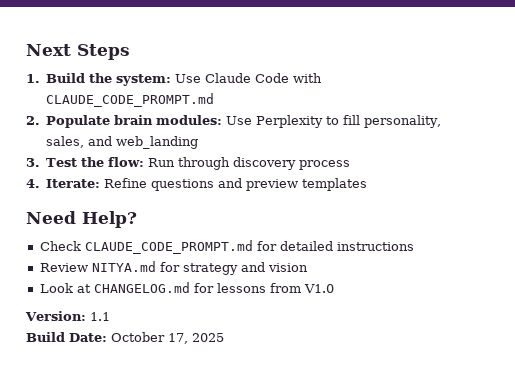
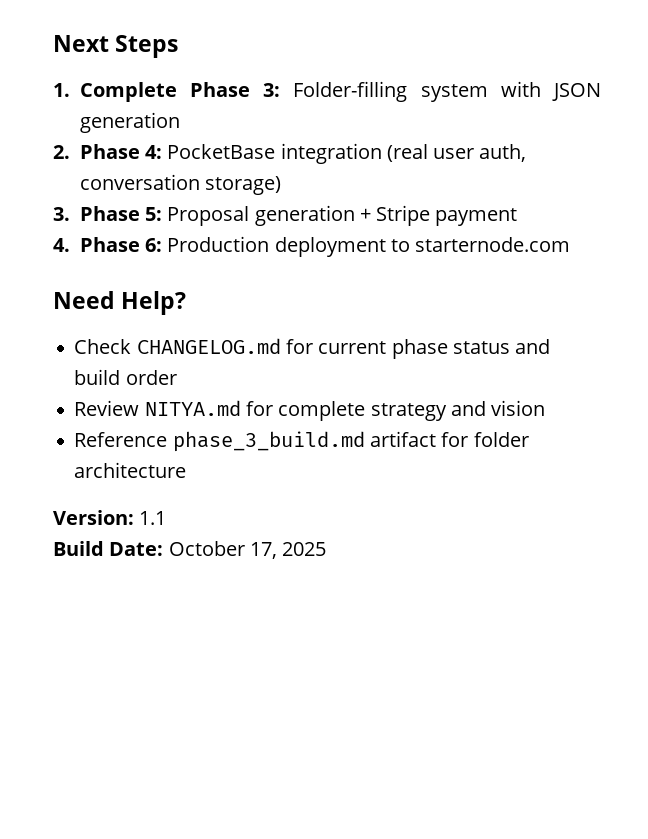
- 1. Build the system: Use Claude Code with CLAUDE_CODE_PROMPT.md
- 2. Populate brain modules: Use Perplexity to fill personality, sales, and web_landing
- 3. Test the flow: Run through discovery process
- 4. Iterate: Refine questions and preview templates
+ 1. Complete Phase 3: Folder-filling system with JSON generation
+ 2. Phase 4: PocketBase integration (real user auth, conversation storage)
+ 3. Phase 5: Proposal generation + Stripe payment
+ 4. Phase 6: Production deployment to starternode.com
  Need Help?
- Check CLAUDE_CODE_PROMPT.md for detailed instructions
+ Check CHANGELOG.md for current phase status and build order
- Review NITYA.md for strategy and vision
+ Review NITYA.md for complete strategy and vision
- Look at CHANGELOG.md for lessons from V1.0
+ Reference phase_3_build.md artifact for folder architecture

